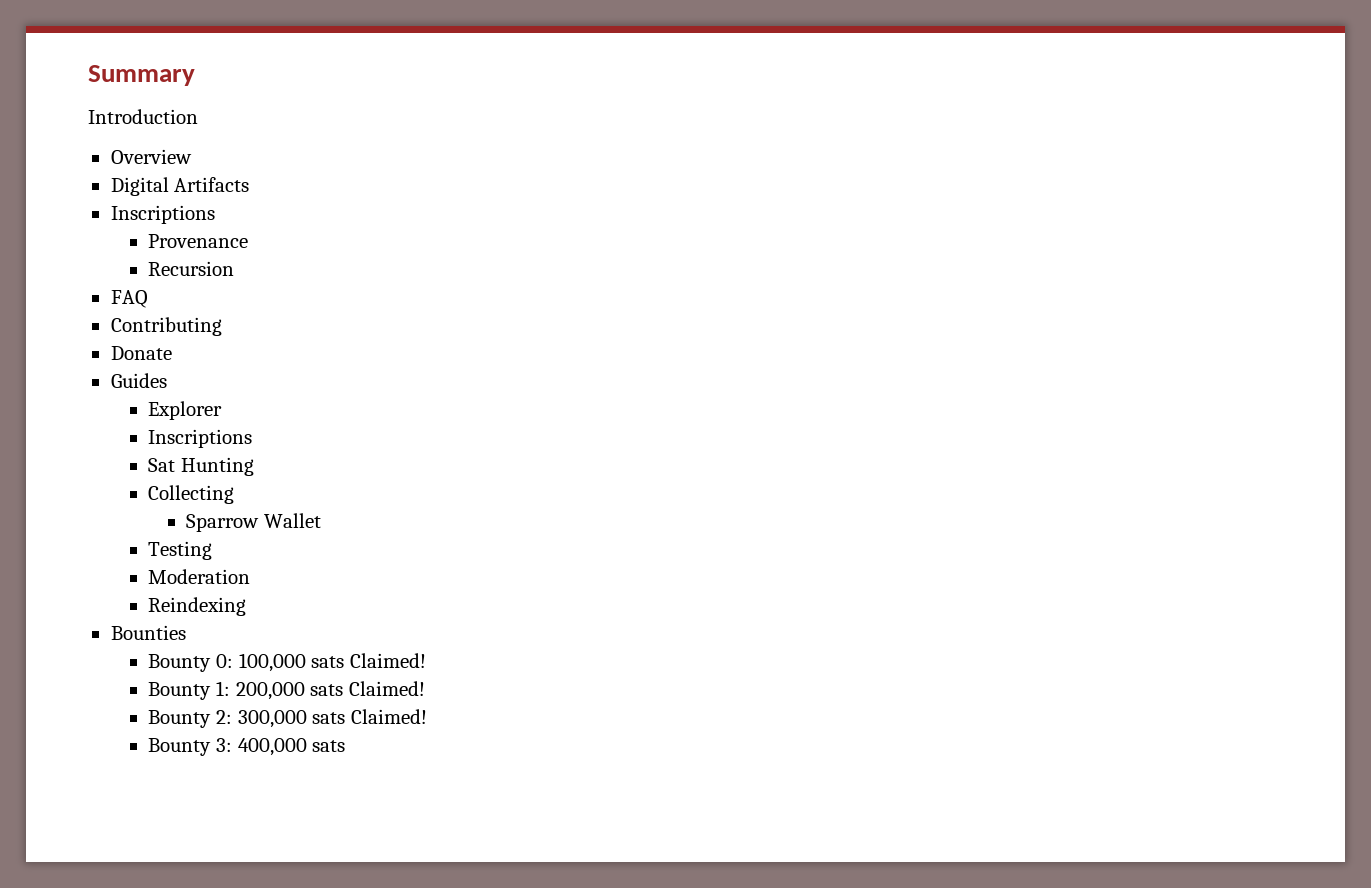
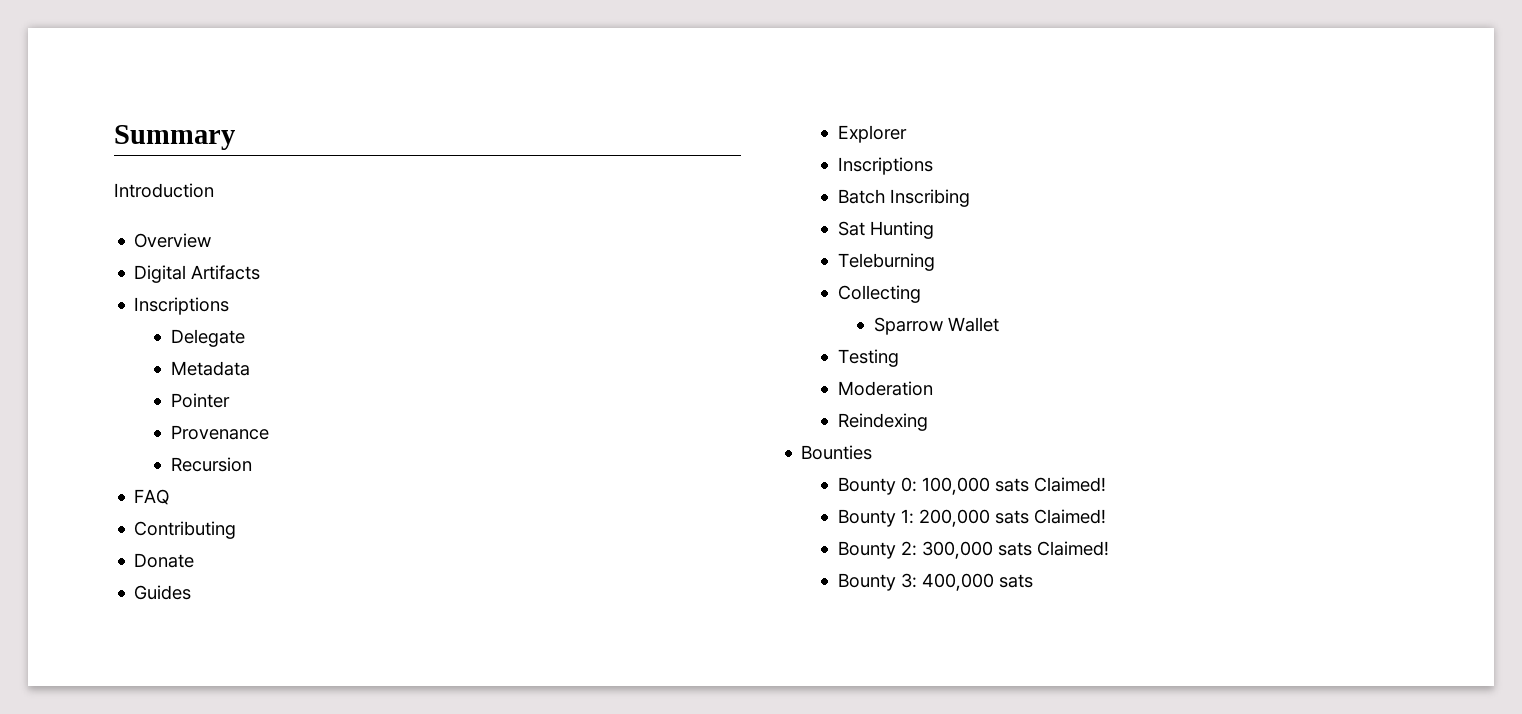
+ Delegate
+ Metadata
+ Pointer
+ Batch Inscribing
+ Teleburning

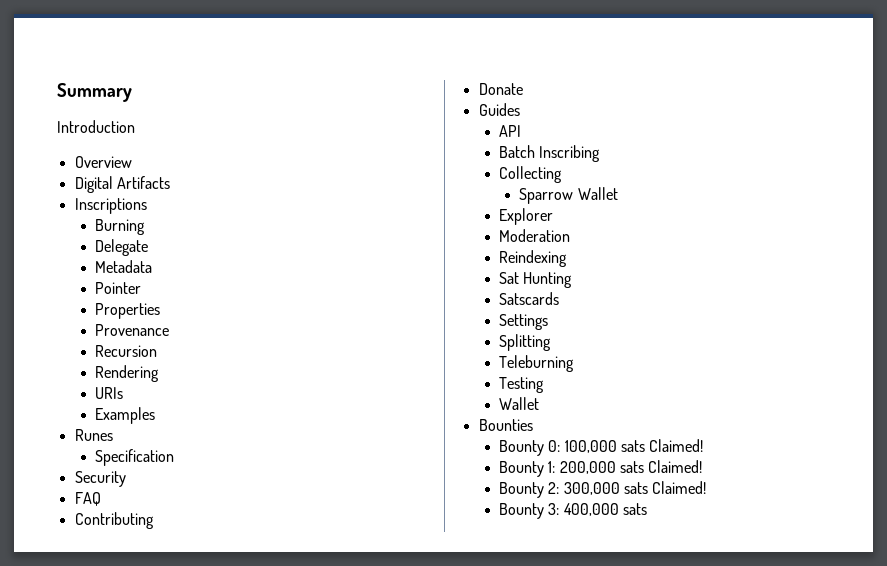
+ Burning
+ Properties
+ Rendering
+ URIs
+ Examples
+ Runes
+ Specification
+ Security
- Explorer
- Inscriptions
+ API
- Sat Hunting
- Teleburning
- Testing
+ Explorer
+ Sat Hunting
+ Satscards
+ Settings
+ Splitting
+ Teleburning
+ Testing
+ Wallet

